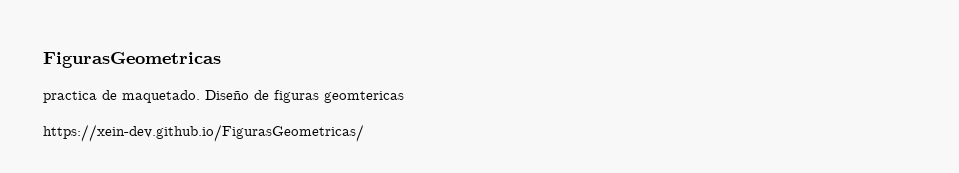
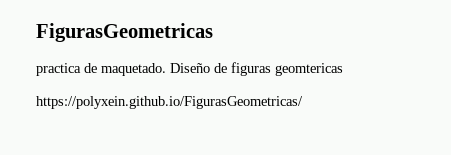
- https://xein-dev.github.io/FigurasGeometricas/
+ https://polyxein.github.io/FigurasGeometricas/

